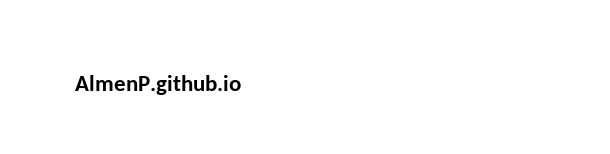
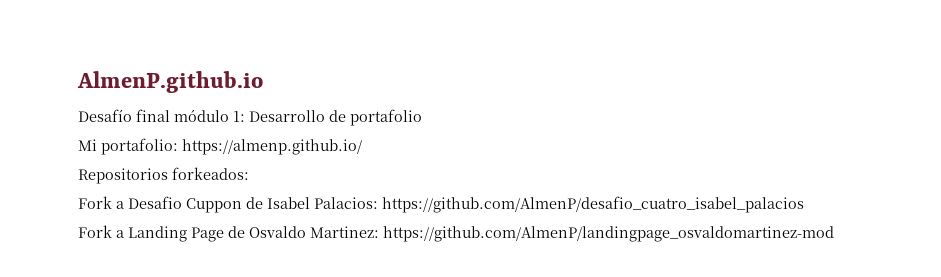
+ Desafío final módulo 1: Desarrollo de portafolio
+ Mi portafolio: https://almenp.github.io/
+ Repositorios forkeados:
+ Fork a Desafio Cuppon de Isabel Palacios: https://github.com/AlmenP/desafio_cuatro_isabel_palacios
+ Fork a Landing Page de Osvaldo Martinez: https://github.com/AlmenP/landingpage_osvaldomartinez-mod

